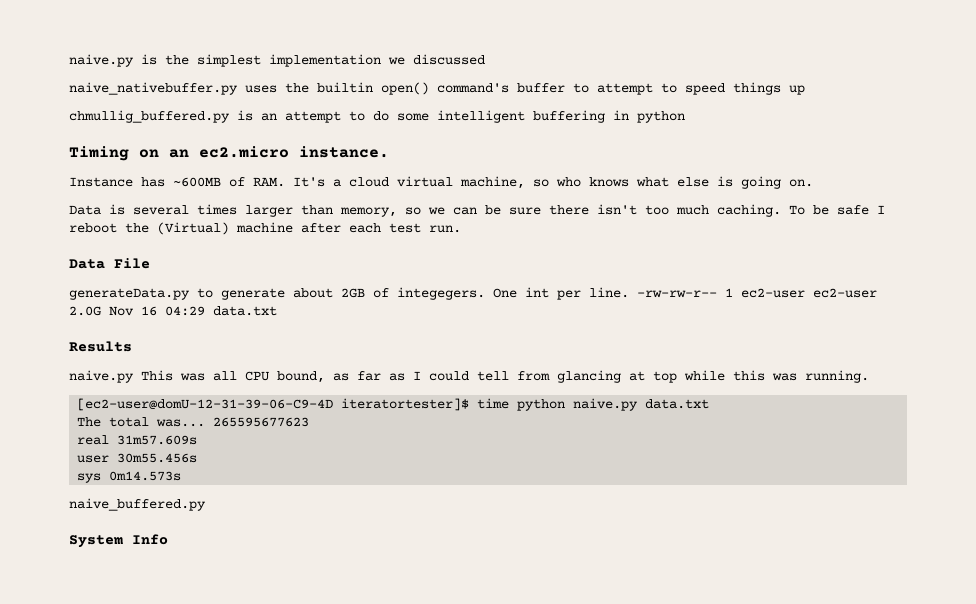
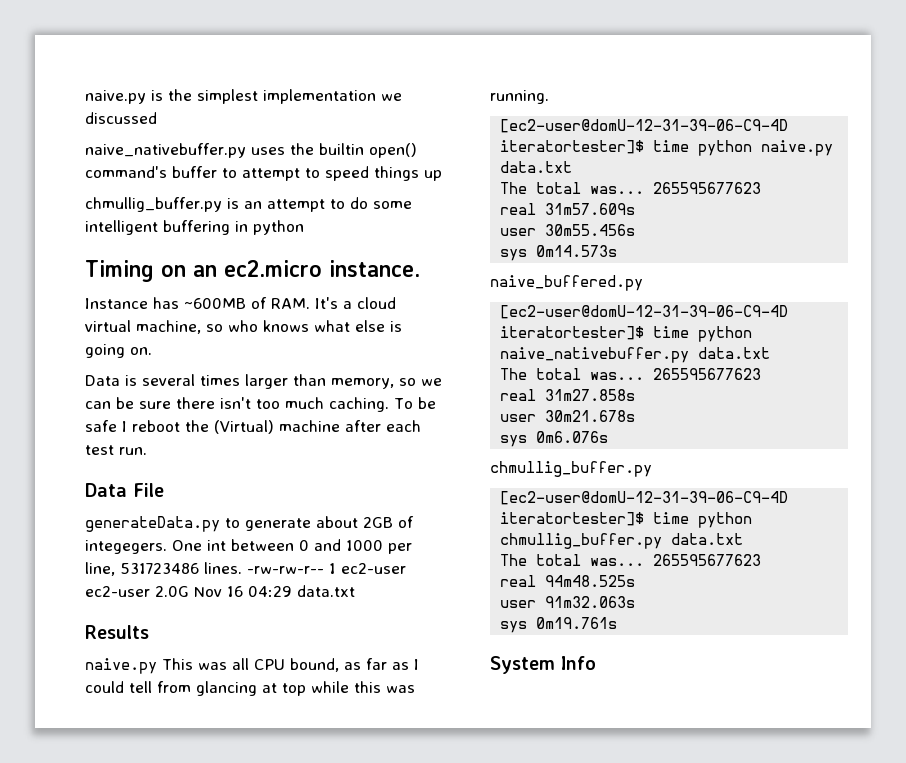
- chmullig_buffered.py is an attempt to do some intelligent buffering in python
+ chmullig_buffer.py is an attempt to do some intelligent buffering in python
- One int per line.
+ One int between 0 and 1000 per line, 531723486 lines.
+ [ec2-user@domU-12-31-39-06-C9-4D iteratortester]$ time python naive_nativebuffer.py data.txt
+ The total was... 265595677623
+ real 31m27.858s
+ user 30m21.678s
+ sys 0m6.076s
+ chmullig_buffer.py
+ [ec2-user@domU-12-31-39-06-C9-4D iteratortester]$ time python chmullig_buffer.py data.txt
+ The total was... 265595677623
+ real 94m48.525s
+ user 91m32.063s
+ sys 0m19.761s

